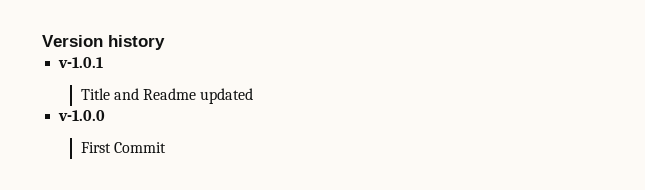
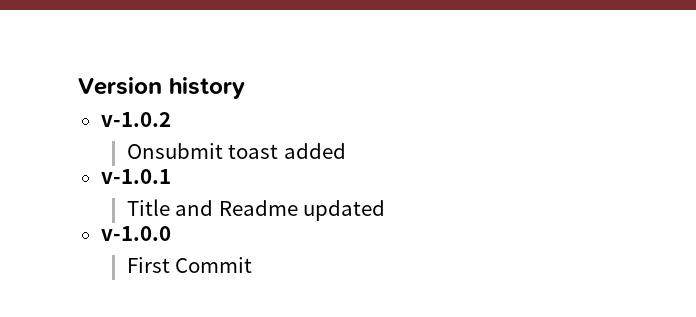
+ v-1.0.2
+ Onsubmit toast added

